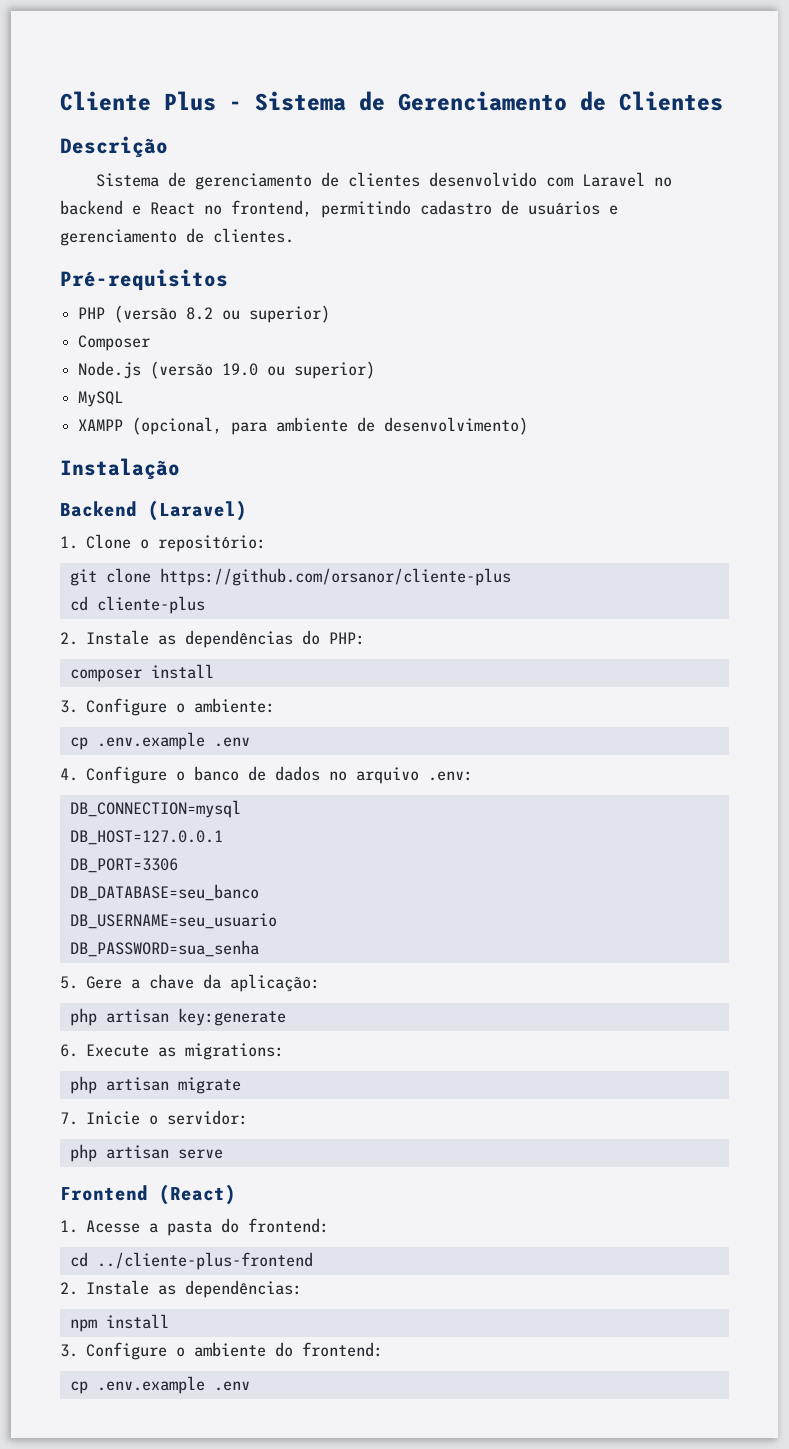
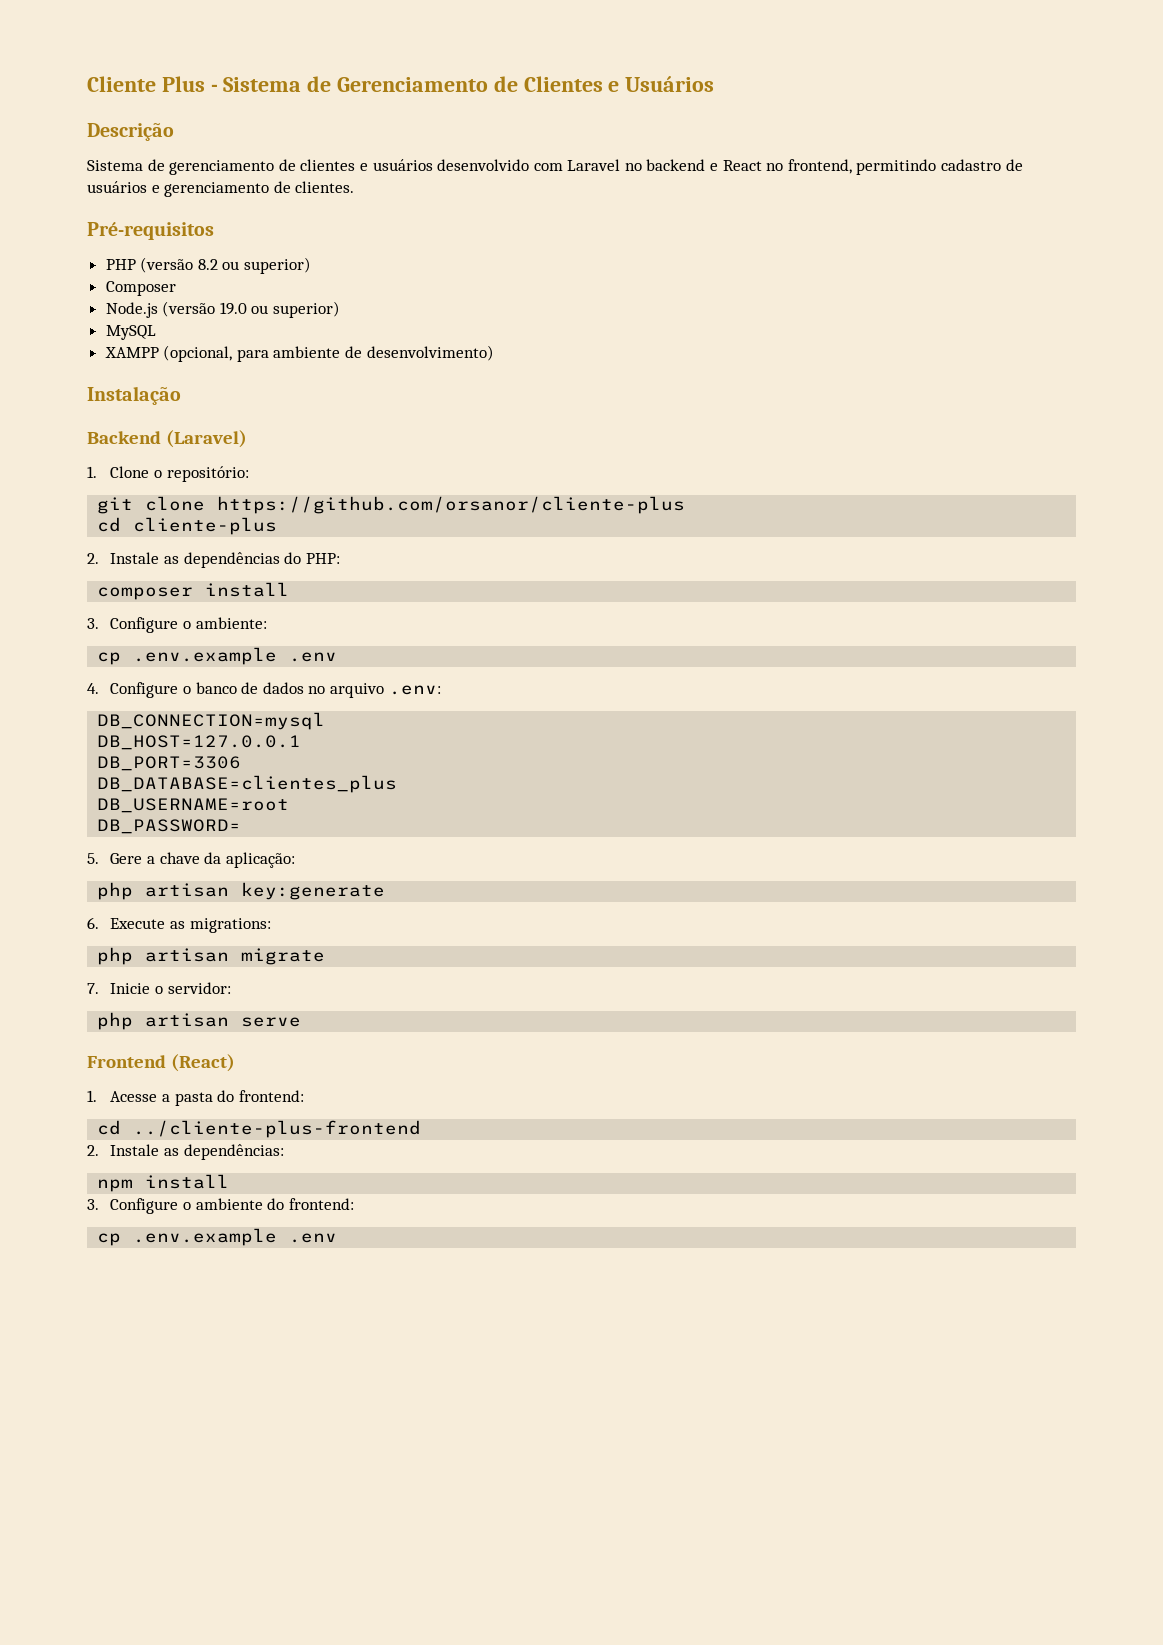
- Cliente Plus - Sistema de Gerenciamento de Clientes
+ Cliente Plus - Sistema de Gerenciamento de Clientes e Usuários
- Sistema de gerenciamento de clientes desenvolvido com Laravel no backend e React no frontend, permitindo cadastro de usuários e gerenciamento de clientes.
+ Sistema de gerenciamento de clientes e usuários desenvolvido com Laravel no backend e React no frontend, permitindo cadastro de usuários e gerenciamento de clientes.
- DB_DATABASE=seu_banco
- DB_USERNAME=seu_usuario
- DB_PASSWORD=sua_senha
+ DB_DATABASE=clientes_plus
+ DB_USERNAME=root
+ DB_PASSWORD=

